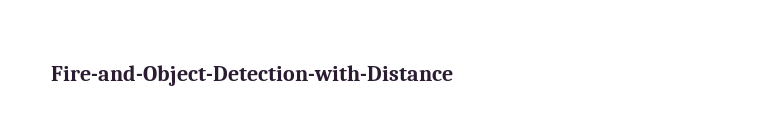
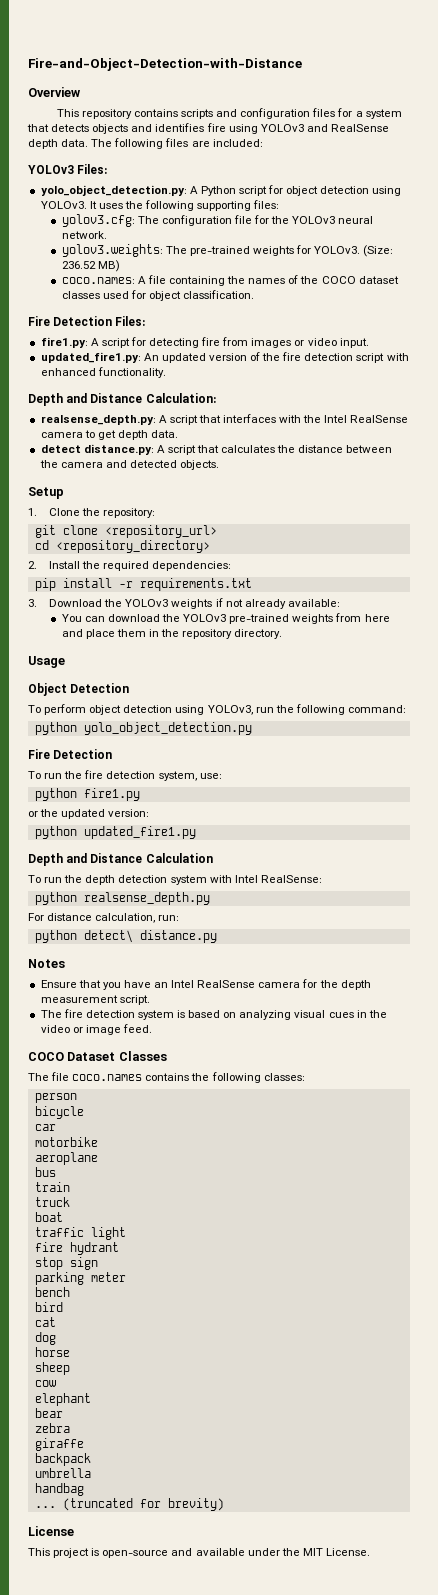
+ Overview
+ This repository contains scripts and configuration files for a system that detects objects and identifies fire using YOLOv3 and RealSense depth data. The following files are included:
+ YOLOv3 Files:
+ yolo_object_detection.py: A Python script for object detection using YOLOv3. It uses the following supporting files:
+ yolov3.cfg: The configuration file for the YOLOv3 neural network.
+ yolov3.weights: The pre-trained weights for YOLOv3. (Size: 236.52 MB)
+ coco.names: A file containing the names of the COCO dataset classes used for object classification.
+ Fire Detection Files:
+ fire1.py: A script for detecting fire from images or video input.
+ updated_fire1.py: An updated version of the fire detection script with enhanced functionality.
+ Depth and Distance Calculation:
+ realsense_depth.py: A script that interfaces with the Intel RealSense camera to get depth data.
+ detect distance.py: A script that calculates the distance between the camera and detected objects.
+ Setup
+ 1. Clone the repository:
+ git clone <repository_url>
+ cd <repository_directory>
+ 2. Install the required dependencies:
+ pip install -r requirements.txt
+ 3. Download the YOLOv3 weights if not already available:
+ You can download the YOLOv3 pre-trained weights from here and place them in the repository directory.
+ Usage
+ Object Detection
+ To perform object detection using YOLOv3, run the following command:
+ python yolo_object_detection.py
+ Fire Detection
+ To run the fire detection system, use:
+ python fire1.py
+ or the updated version:
+ python updated_fire1.py
+ Depth and Distance Calculation
+ To run the depth detection system with Intel RealSense:
+ python realsense_depth.py
+ For distance calculation, run:
+ python detect\ distance.py
+ Notes
+ Ensure that you have an Intel RealSense camera for the depth measurement script.
+ The fire detection system is based on analyzing visual cues in the video or image feed.
+ COCO Dataset Classes
+ The file coco.names contains the following classes:
+ person
+ bicycle
+ car
+ motorbike
+ aeroplane
+ bus
+ train
+ truck
+ boat
+ traffic light
+ fire hydrant
+ stop sign
+ parking meter
+ bench
+ bird
+ cat
+ dog
+ horse
+ sheep
+ cow
+ elephant
+ bear
+ zebra
+ giraffe
+ backpack
+ umbrella
+ handbag
+ ... (truncated for brevity)
+ License
+ This project is open-source and available under the MIT License.

